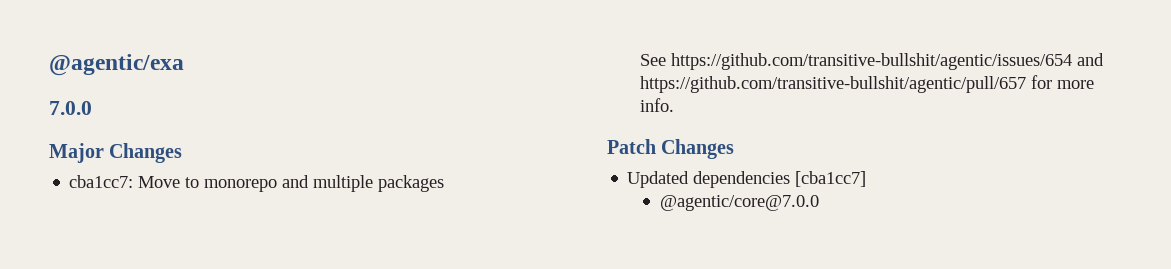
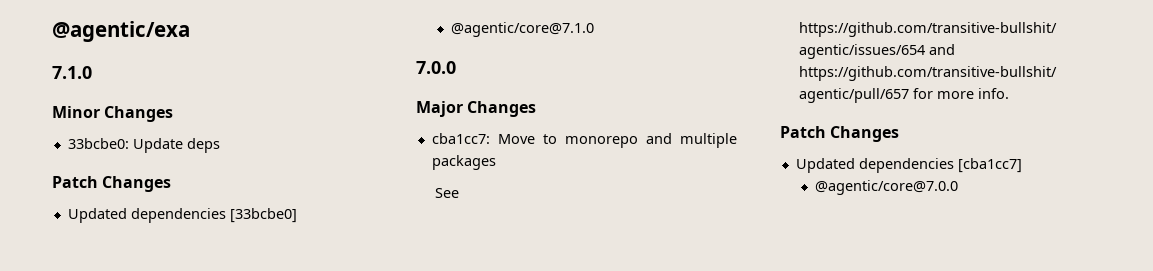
+ 7.1.0
+ Minor Changes
+ 33bcbe0: Update deps
+ Patch Changes
+ Updated dependencies [33bcbe0]
+ @agentic/core@7.1.0

